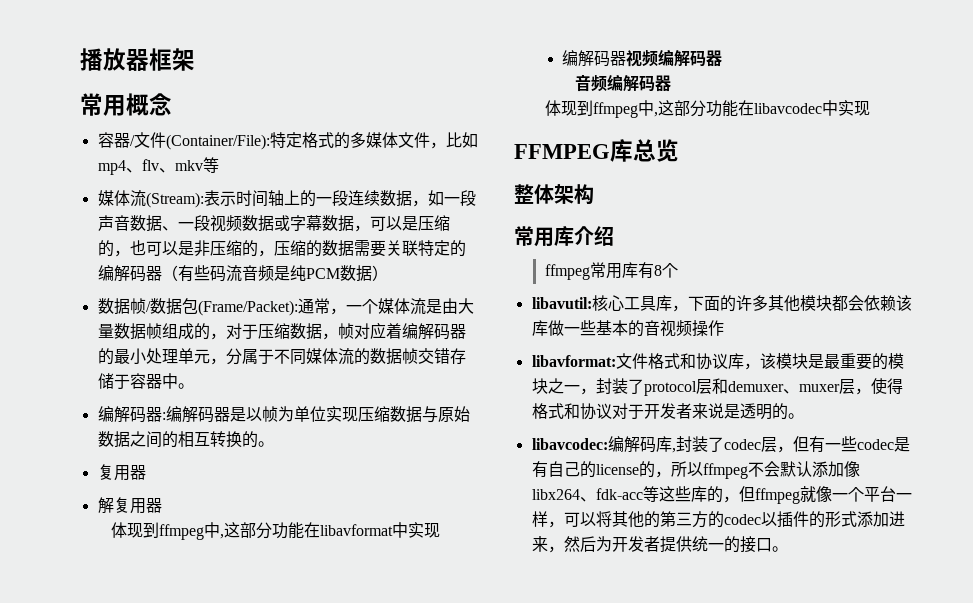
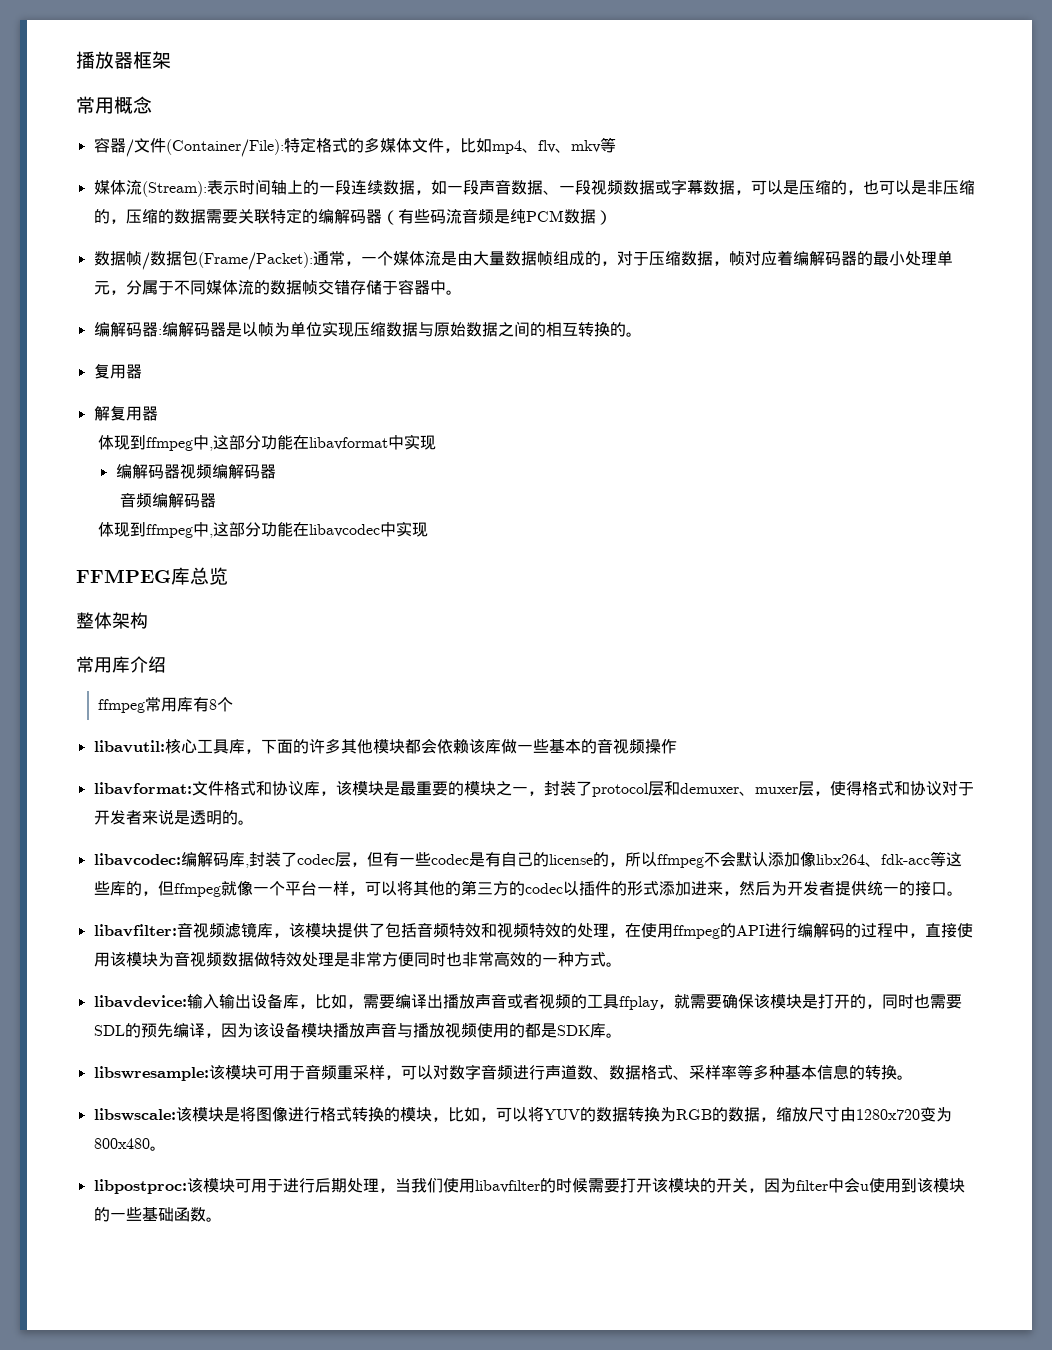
+ libavfilter:音视频滤镜库，该模块提供了包括音频特效和视频特效的处理，在使用ffmpeg的API进行编解码的过程中，直接使用该模块为音视频数据做特效处理是非常方便同时也非常高效的一种方式。
+ libavdevice:输入输出设备库，比如，需要编译出播放声音或者视频的工具ffplay，就需要确保该模块是打开的，同时也需要SDL的预先编译，因为该设备模块播放声音与播放视频使用的都是SDK库。
+ libswresample:该模块可用于音频重采样，可以对数字音频进行声道数、数据格式、采样率等多种基本信息的转换。
+ libswscale:该模块是将图像进行格式转换的模块，比如，可以将YUV的数据转换为RGB的数据，缩放尺寸由1280x720变为800x480。
+ libpostproc:该模块可用于进行后期处理，当我们使用libavfilter的时候需要打开该模块的开关，因为filter中会u使用到该模块的一些基础函数。

